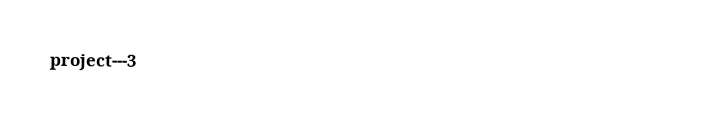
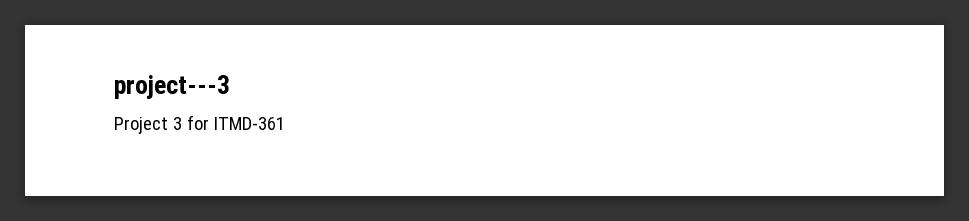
+ Project 3 for ITMD-361

